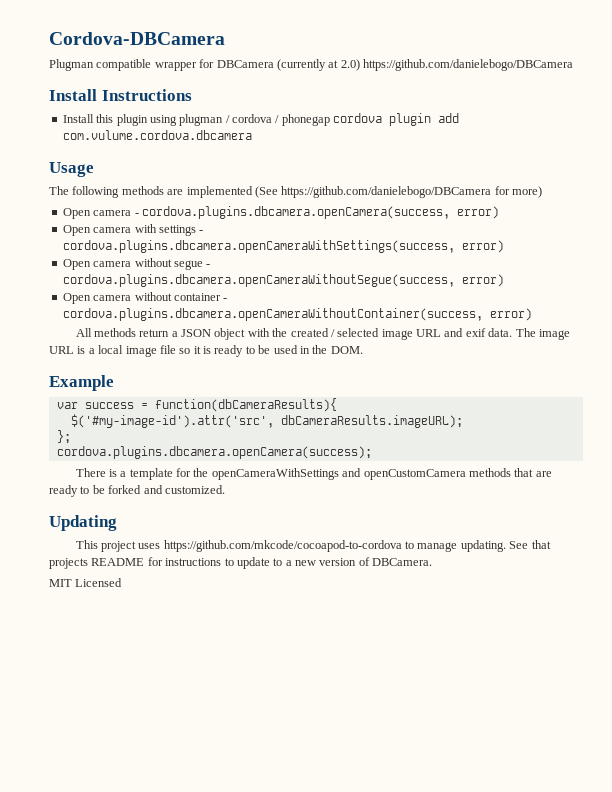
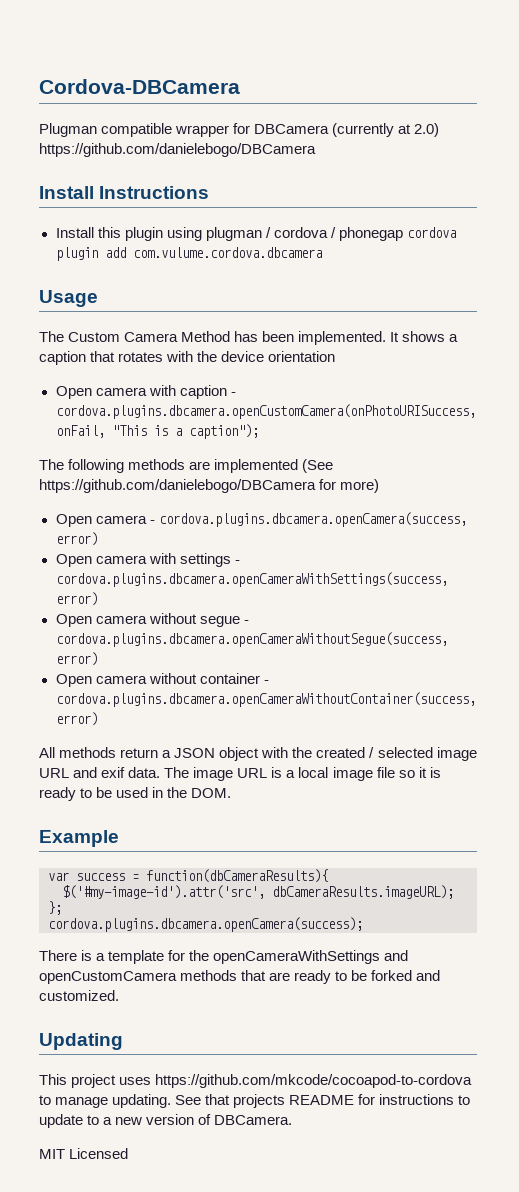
+ The Custom Camera Method has been implemented. It shows a caption that rotates with the device orientation
+ Open camera with caption - cordova.plugins.dbcamera.openCustomCamera(onPhotoURISuccess, onFail, "This is a caption");

